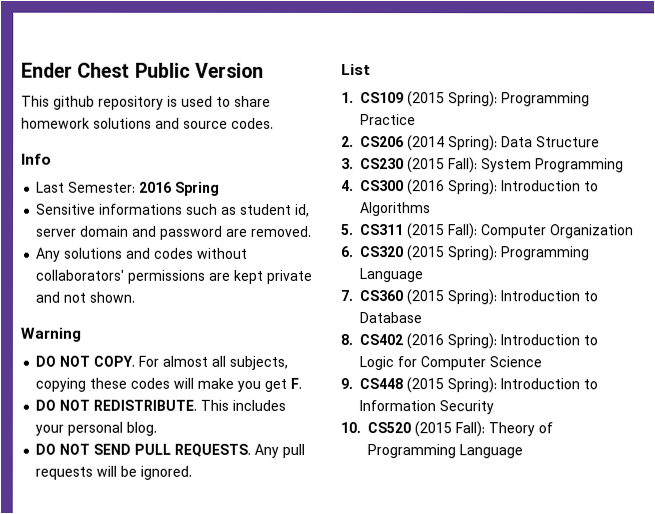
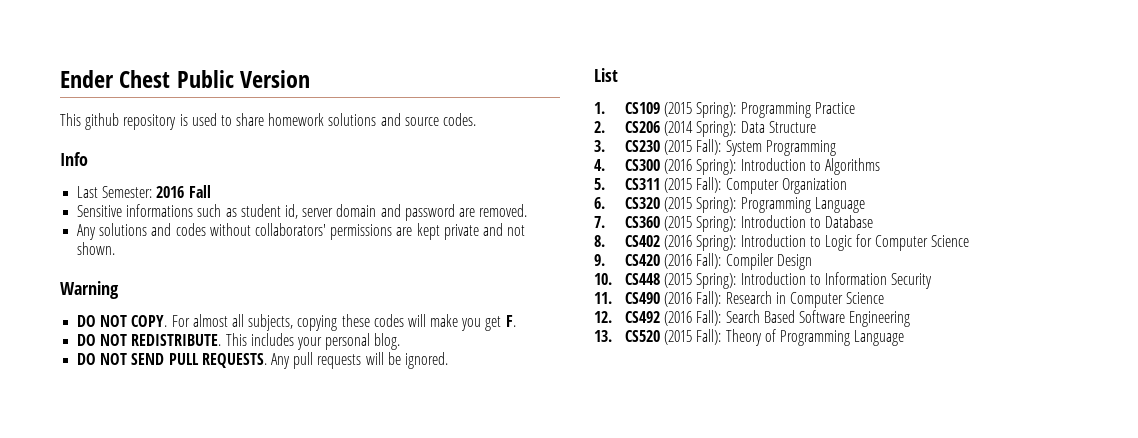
- Last Semester: 2016 Spring
+ Last Semester: 2016 Fall
- 9. CS448 (2015 Spring): Introduction to Information Security
+ 9. CS420 (2016 Fall): Compiler Design
+ 10. CS448 (2015 Spring): Introduction to Information Security
- 10. CS520 (2015 Fall): Theory of Programming Language
+ 11. CS490 (2016 Fall): Research in Computer Science
+ 12. CS492 (2016 Fall): Search Based Software Engineering
+ 13. CS520 (2015 Fall): Theory of Programming Language

